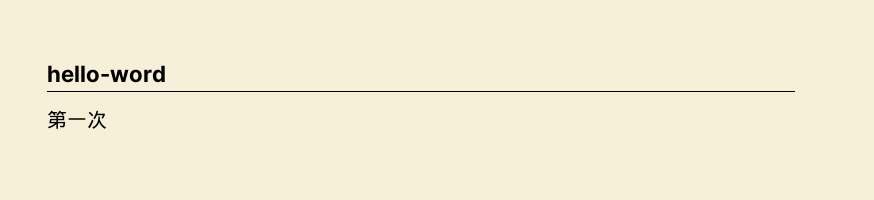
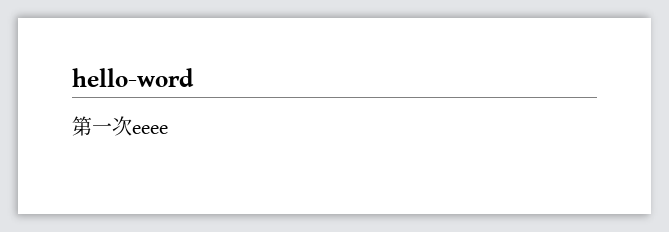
- 第一次
+ 第一次eeee

